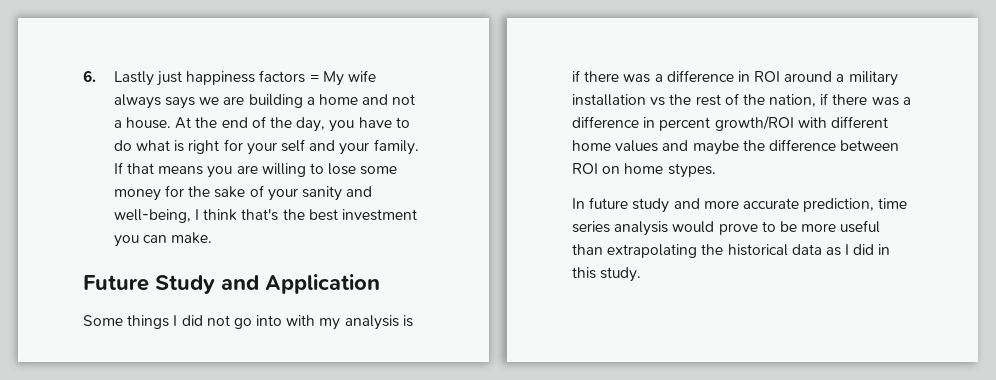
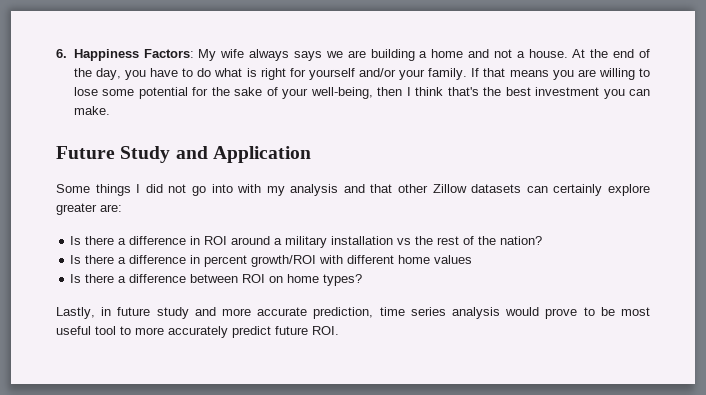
- 6. Lastly just happiness factors = My wife always says we are building a home and not a house.
+ 6. Happiness Factors: My wife always says we are building a home and not a house.
- At the end of the day, you have to do what is right for your self and your family.
+ At the end of the day, you have to do what is right for yourself and/or your family.
- If that means you are willing to lose some money for the sake of your sanity and well-being, I think that's the best investment you can make.
+ If that means you are willing to lose some potential for the sake of your well-being, then I think that's the best investment you can make.
- Some things I did not go into with my analysis is if there was a difference in ROI around a military installation vs the rest of the nation, if there was a difference in percent growth/ROI with different home values and maybe the difference between ROI on home stypes.
- In future study and more accurate prediction, time series analysis would prove to be more useful than extrapolating the historical data as I did in this study.
+ Some things I did not go into with my analysis and that other Zillow datasets can certainly explore greater are:
+ Is there a difference in ROI around a military installation vs the rest of the nation?
+ Is there a difference in percent growth/ROI with different home values
+ Is there a difference between ROI on home types?
+ Lastly, in future study and more accurate prediction, time series analysis would prove to be most useful tool to more accurately predict future ROI.

